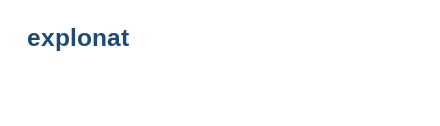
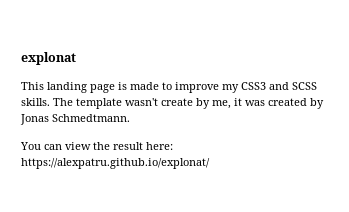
+ This landing page is made to improve my CSS3 and SCSS skills. The template wasn't create by me, it was created by Jonas Schmedtmann.
+ You can view the result here: https://alexpatru.github.io/explonat/

